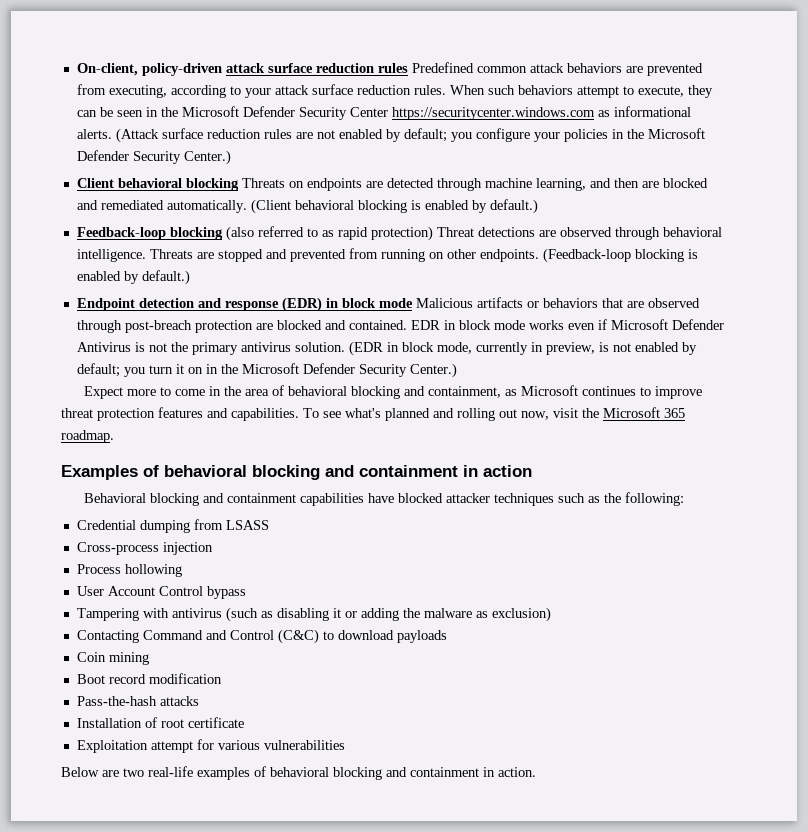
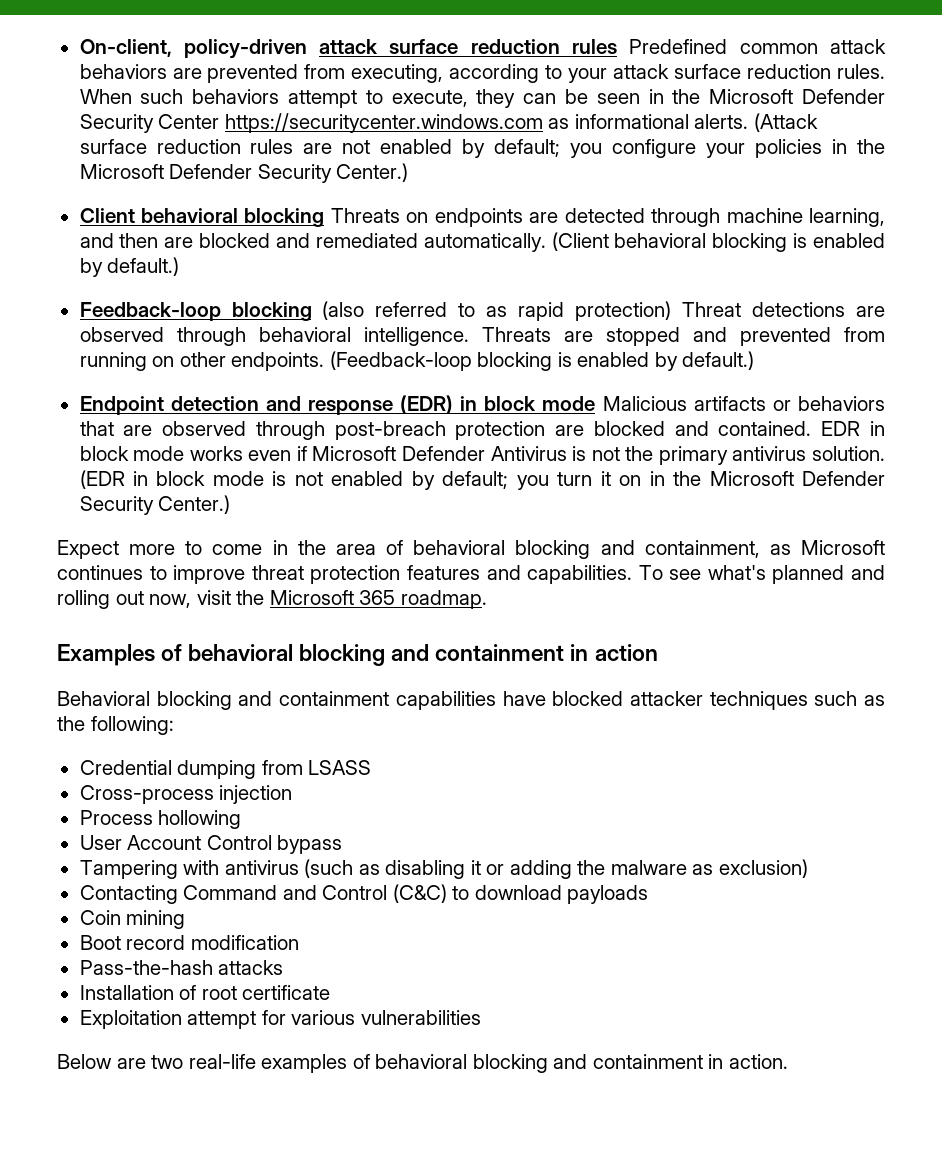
- (EDR in block mode, currently in preview, is not enabled by default; you turn it on in the Microsoft Defender Security Center.)
+ (EDR in block mode is not enabled by default; you turn it on in the Microsoft Defender Security Center.)

